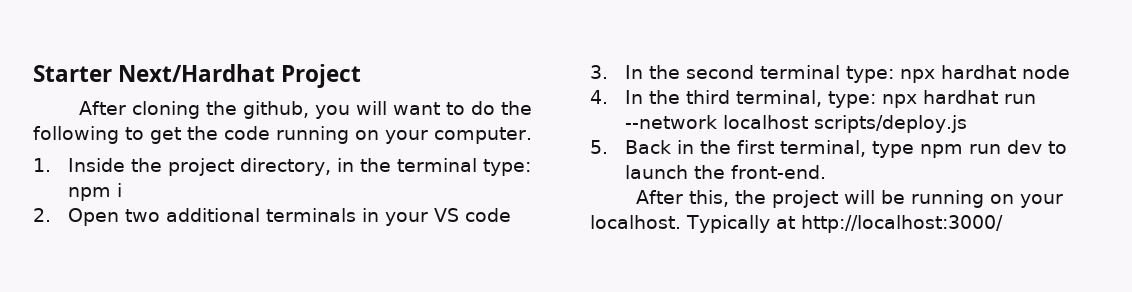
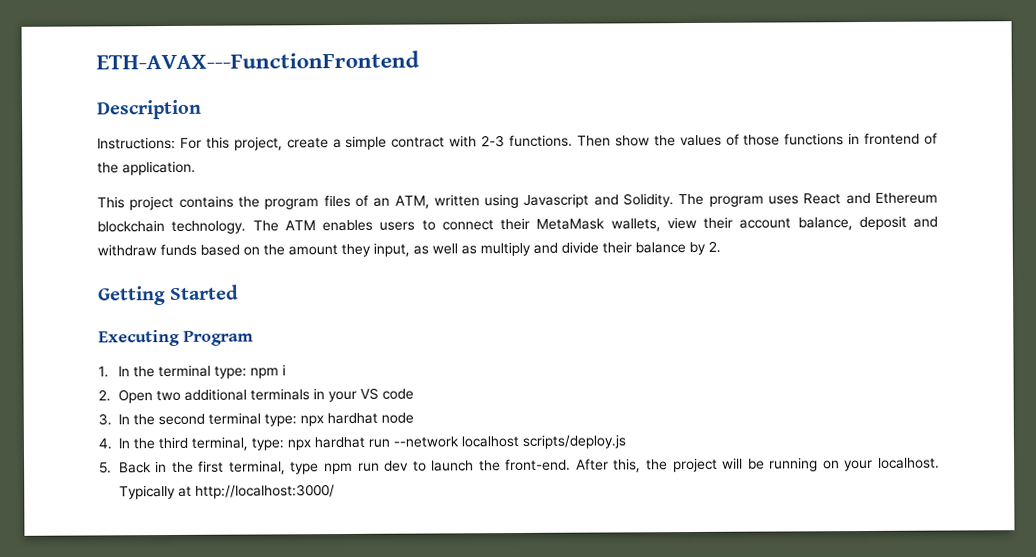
- Starter Next/Hardhat Project
- After cloning the github, you will want to do the following to get the code running on your computer.
- 1. Inside the project directory, in the terminal type: npm i
+ ETH-AVAX---FunctionFrontend
+ Description
+ Instructions: For this project, create a simple contract with 2-3 functions. Then show the values of those functions in frontend of the application.
+ This project contains the program files of an ATM, written using Javascript and Solidity. The program uses React and Ethereum blockchain technology. The ATM enables users to connect their MetaMask wallets, view their account balance, deposit and withdraw funds based on the amount they input, as well as multiply and divide their balance by 2.
+ Getting Started
+ Executing Program
+ 1. In the terminal type: npm i
- 5. Back in the first terminal, type npm run dev to launch the front-end.
- After this, the project will be running on your localhost.
+ 5. Back in the first terminal, type npm run dev to launch the front-end. After this, the project will be running on your localhost.

